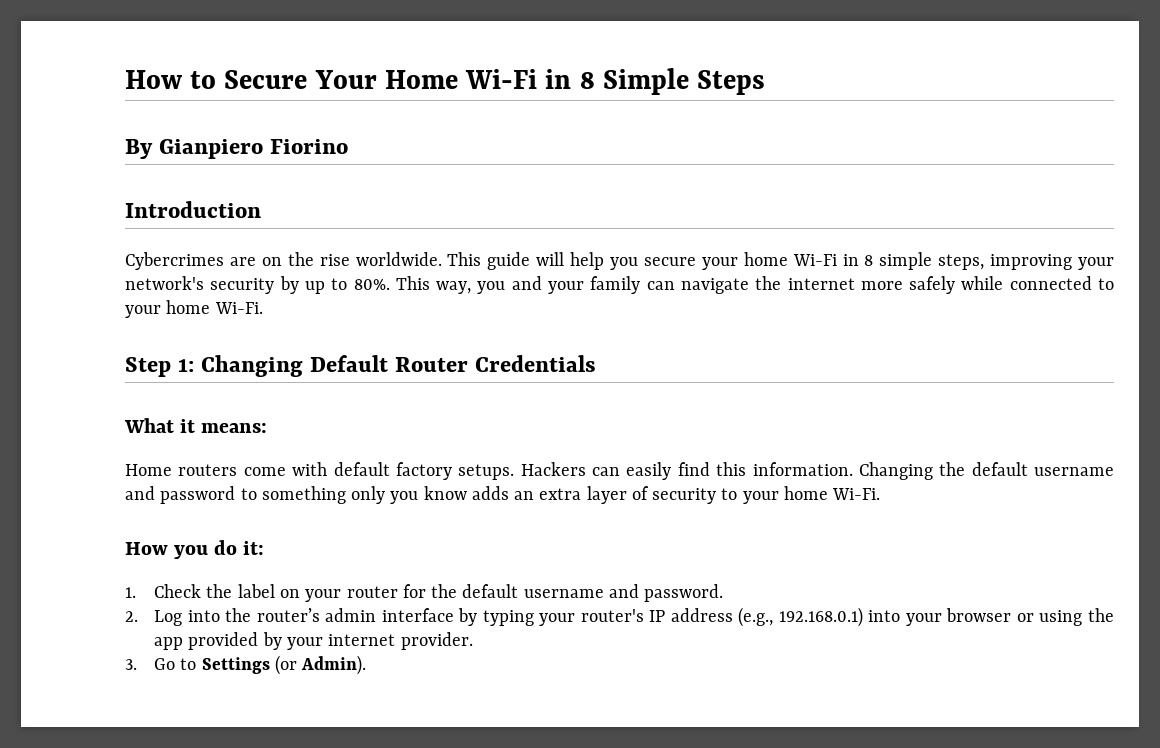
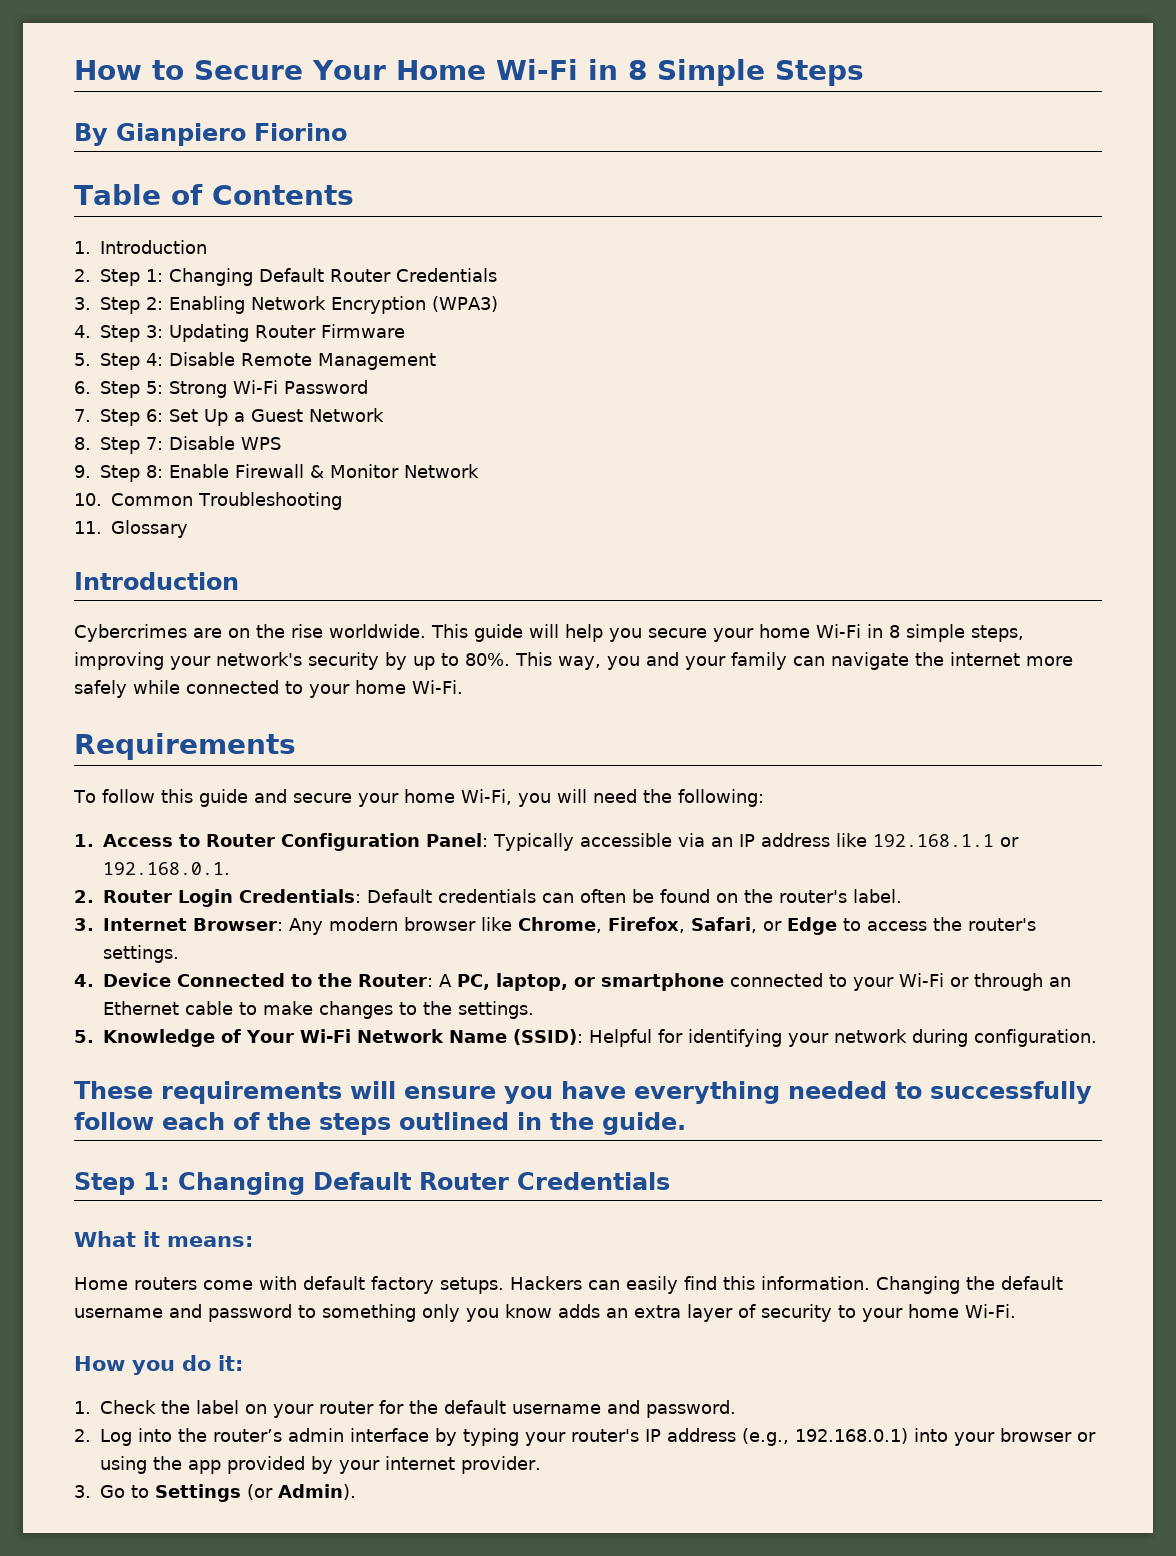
+ Table of Contents
+ 1. Introduction
+ 2. Step 1: Changing Default Router Credentials
+ 3. Step 2: Enabling Network Encryption (WPA3)
+ 4. Step 3: Updating Router Firmware
+ 5. Step 4: Disable Remote Management
+ 6. Step 5: Strong Wi-Fi Password
+ 7. Step 6: Set Up a Guest Network
+ 8. Step 7: Disable WPS
+ 9. Step 8: Enable Firewall & Monitor Network
+ 10. Common Troubleshooting
+ 11. Glossary
+ Requirements
+ To follow this guide and secure your home Wi-Fi, you will need the following:
+ 1. Access to Router Configuration Panel: Typically accessible via an IP address like 192.168.1.1 or 192.168.0.1.
+ 2. Router Login Credentials: Default credentials can often be found on the router's label.
+ 3. Internet Browser: Any modern browser like Chrome, Firefox, Safari, or Edge to access the router's settings.
+ 4. Device Connected to the Router: A PC, laptop, or smartphone connected to your Wi-Fi or through an Ethernet cable to make changes to the settings.
+ 5. Knowledge of Your Wi-Fi Network Name (SSID): Helpful for identifying your network during configuration.
+ These requirements will ensure you have everything needed to successfully follow each of the steps outlined in the guide.

